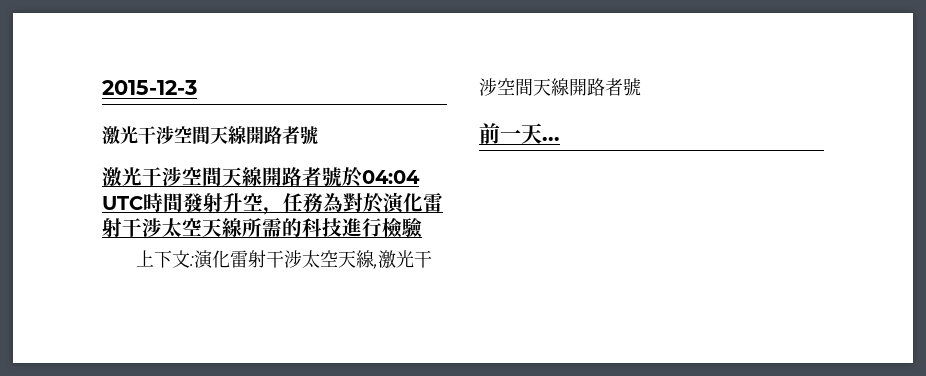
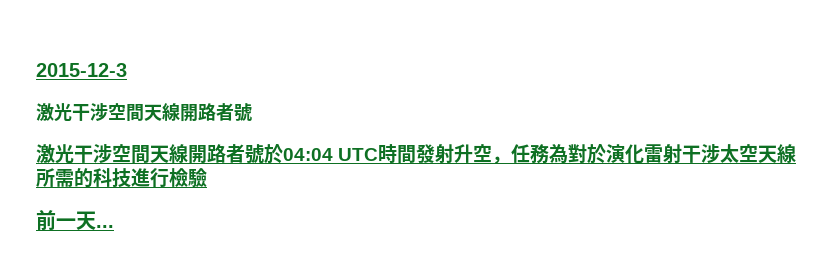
- 上下文:演化雷射干涉太空天線,激光干涉空間天線開路者號

